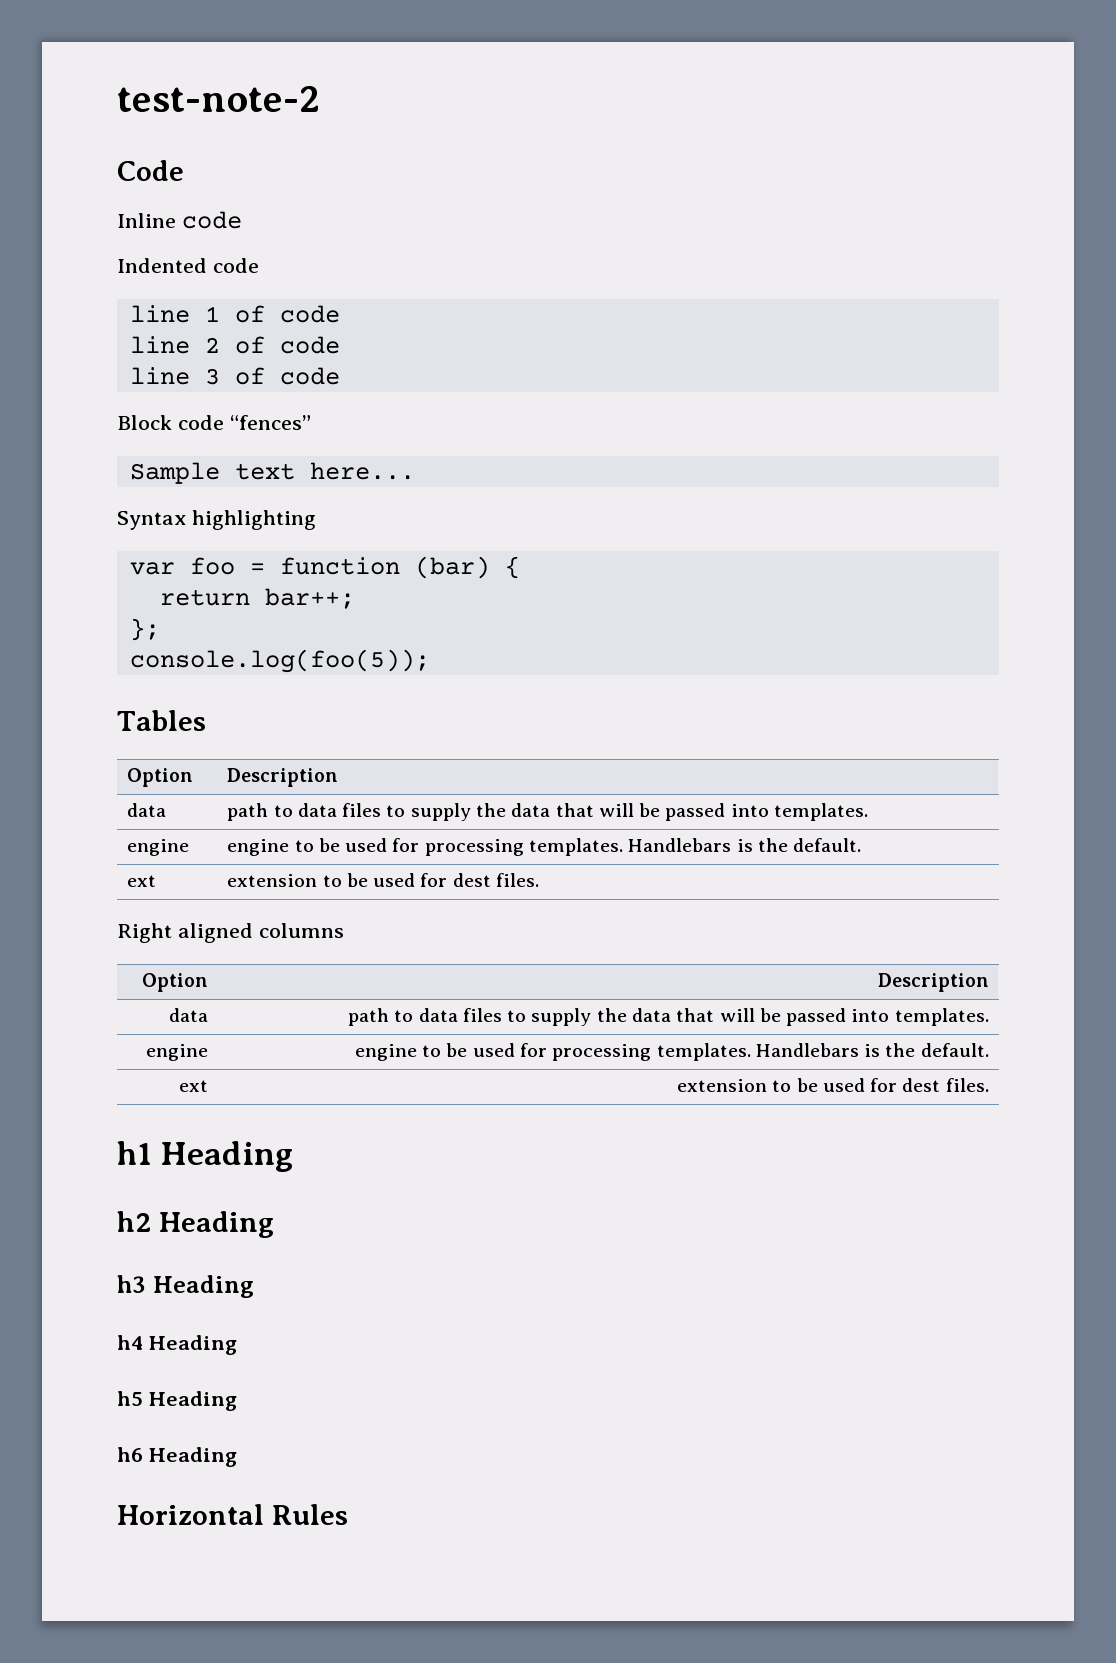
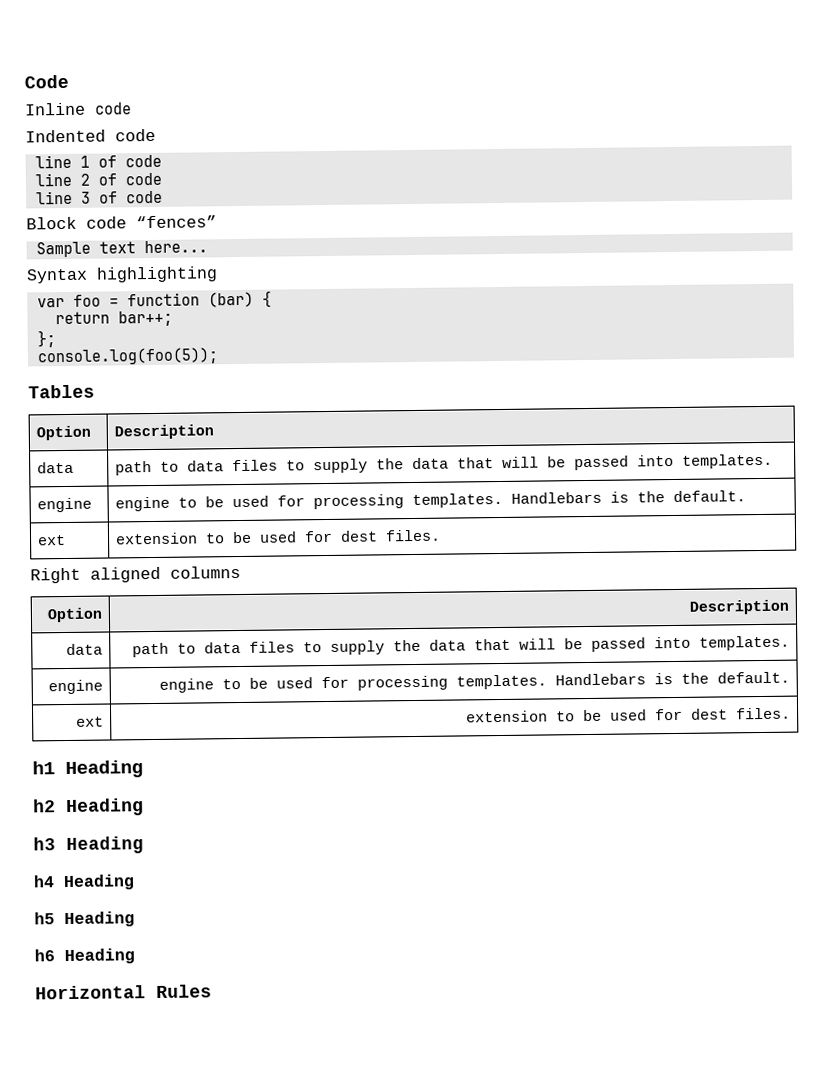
- test-note-2

